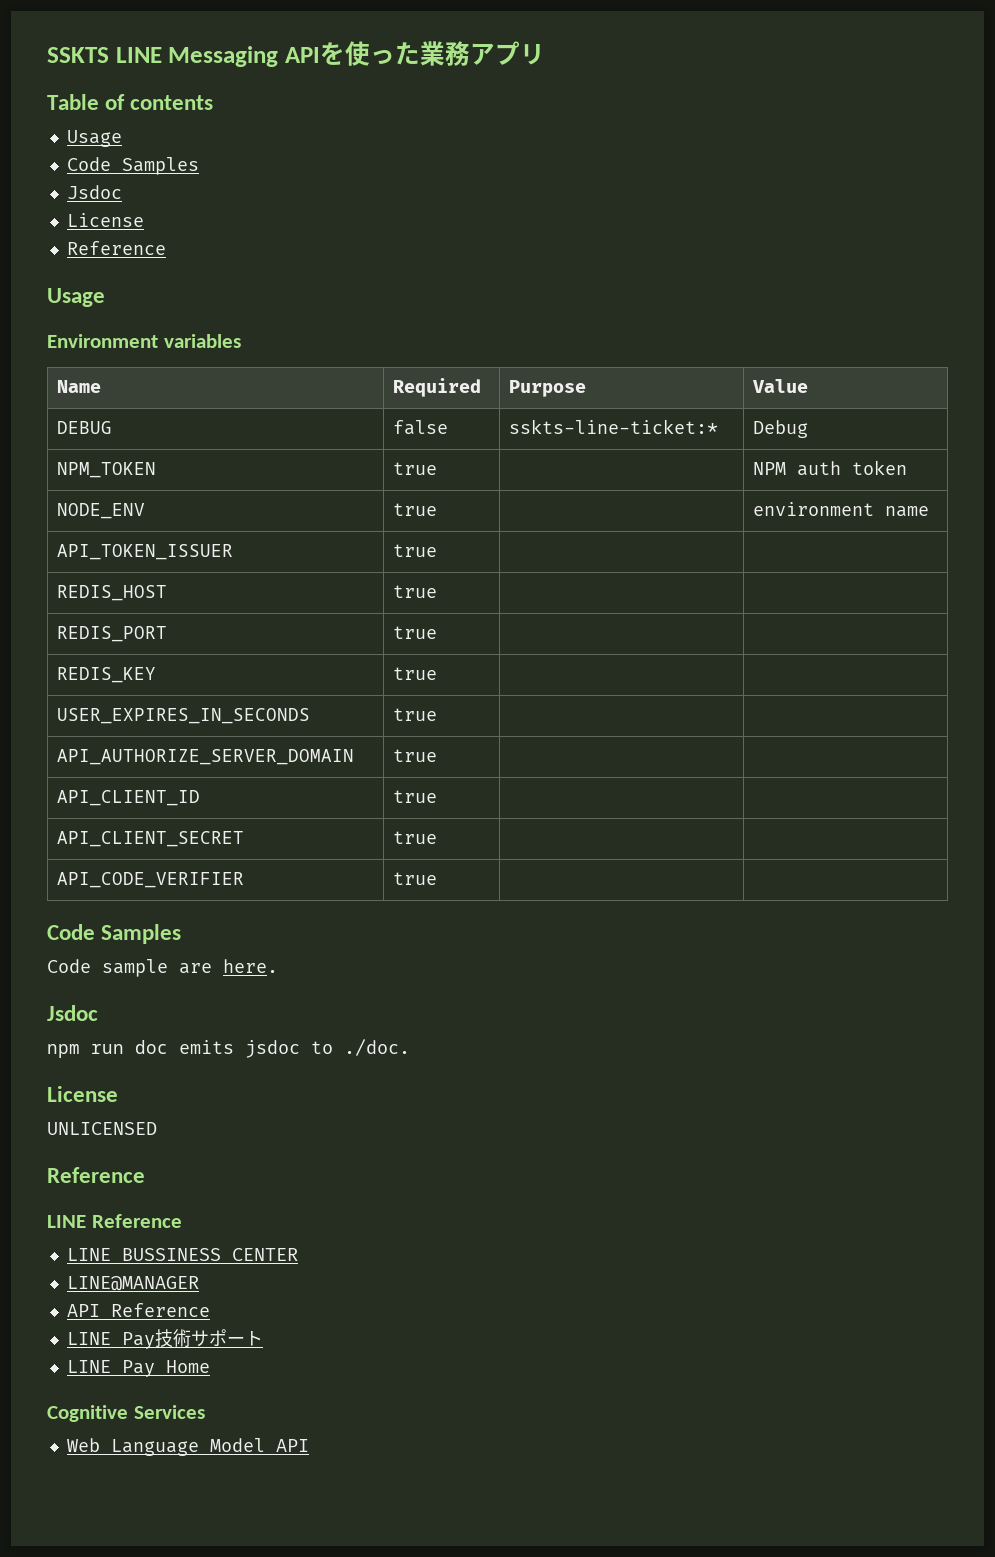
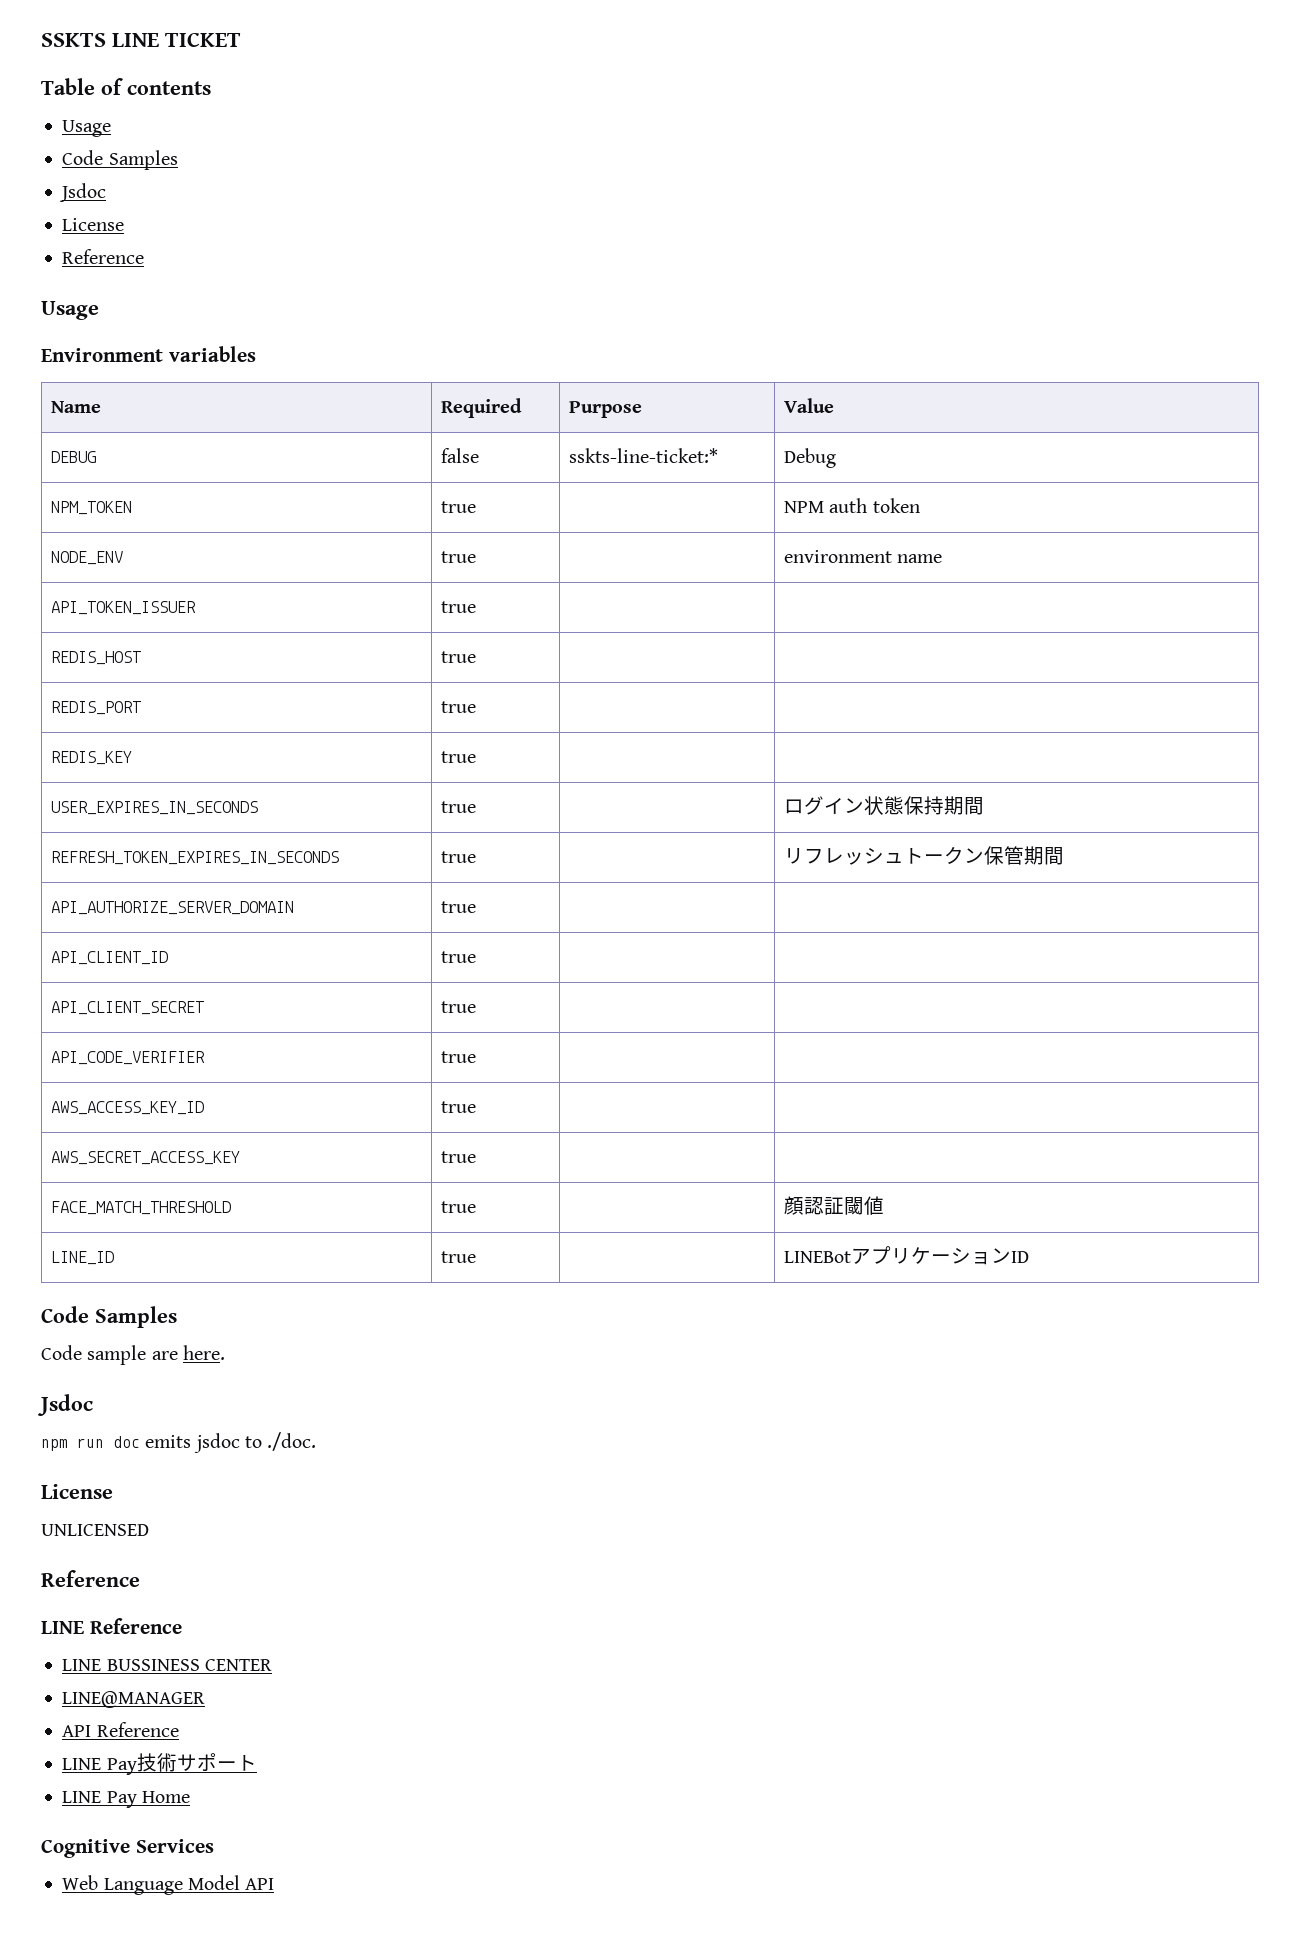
- SSKTS LINE Messaging APIを使った業務アプリ
+ SSKTS LINE TICKET
- USER_EXPIRES_IN_SECONDS | true | |
+ USER_EXPIRES_IN_SECONDS | true | | ログイン状態保持期間
+ REFRESH_TOKEN_EXPIRES_IN_SECONDS | true | | リフレッシュトークン保管期間
+ AWS_ACCESS_KEY_ID | true | |
+ AWS_SECRET_ACCESS_KEY | true | |
+ FACE_MATCH_THRESHOLD | true | | 顔認証閾値
+ LINE_ID | true | | LINEBotアプリケーションID

